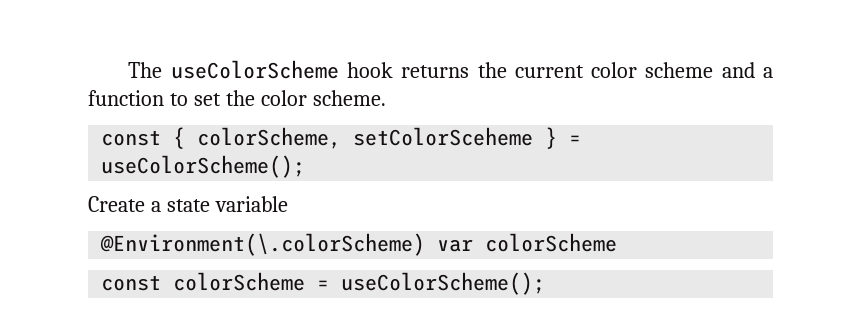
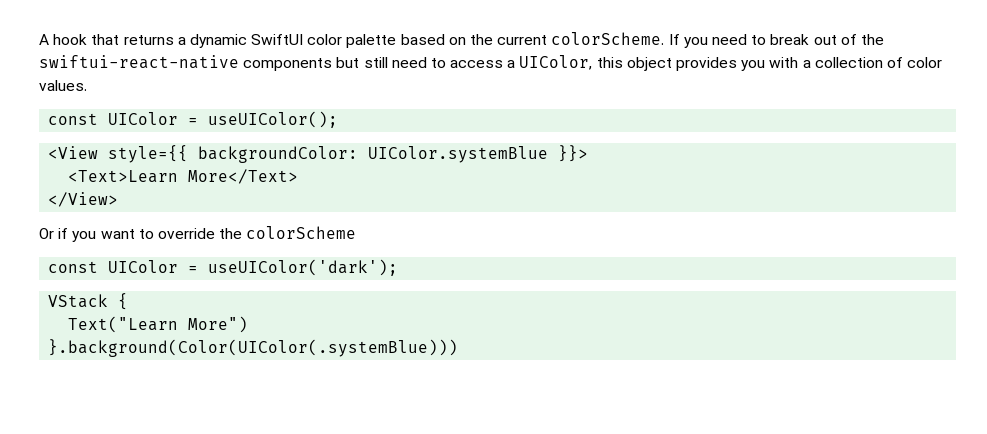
- The useColorScheme hook returns the current color scheme and a function to set the color scheme.
- const { colorScheme, setColorSceheme } = useColorScheme();
- Create a state variable
- @Environment(\.colorScheme) var colorScheme
- const colorScheme = useColorScheme();
+ A hook that returns a dynamic SwiftUI color palette based on the current colorScheme. If you need to break out of the swiftui-react-native components but still need to access a UIColor, this object provides you with a collection of color values.
+ const UIColor = useUIColor();
+ <View style={{ backgroundColor: UIColor.systemBlue }}>
+ <Text>Learn More</Text>
+ </View>
+ Or if you want to override the colorScheme
+ const UIColor = useUIColor('dark');
+ VStack {
+ Text("Learn More")
+ }.background(Color(UIColor(.systemBlue)))

